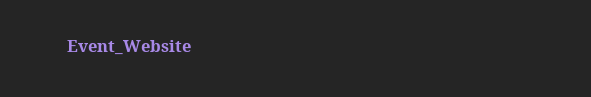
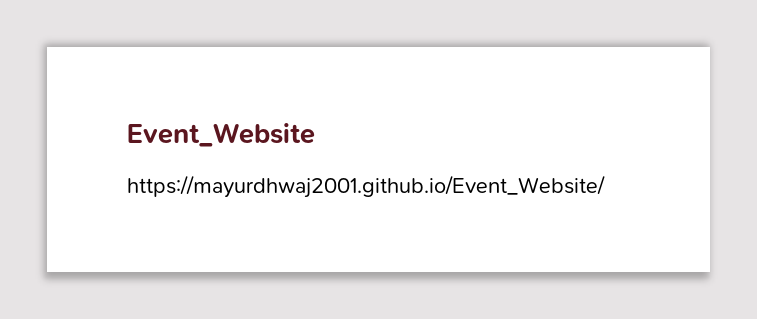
+ https://mayurdhwaj2001.github.io/Event_Website/

